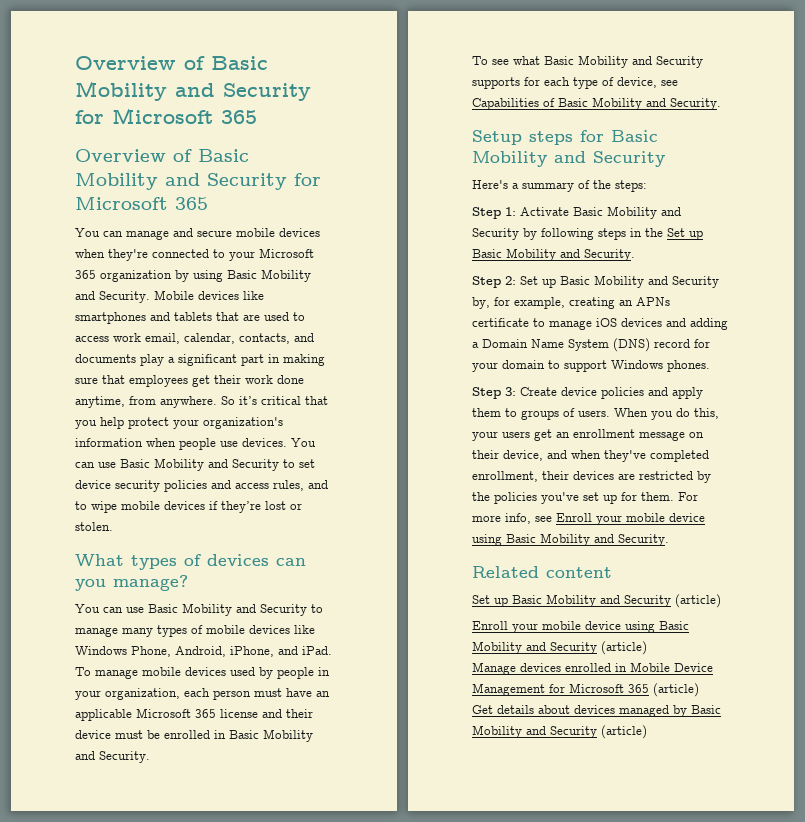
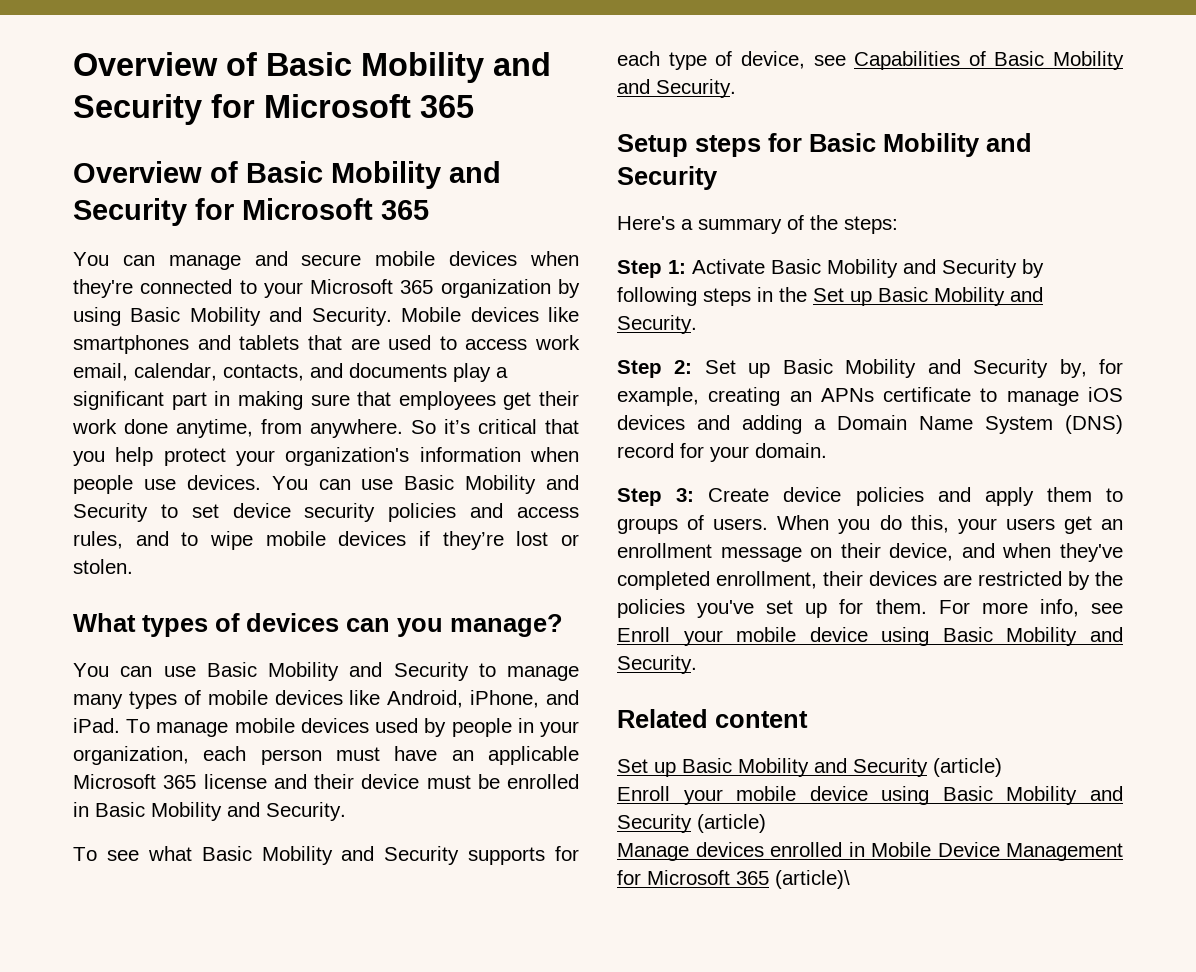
- You can use Basic Mobility and Security to manage many types of mobile devices like Windows Phone, Android, iPhone, and iPad.
+ You can use Basic Mobility and Security to manage many types of mobile devices like Android, iPhone, and iPad.
- Step 2: Set up Basic Mobility and Security by, for example, creating an APNs certificate to manage iOS devices and adding a Domain Name System (DNS) record for your domain to support Windows phones.
+ Step 2: Set up Basic Mobility and Security by, for example, creating an APNs certificate to manage iOS devices and adding a Domain Name System (DNS) record for your domain.
- Manage devices enrolled in Mobile Device Management for Microsoft 365 (article)
- Get details about devices managed by Basic Mobility and Security (article)
+ Manage devices enrolled in Mobile Device Management for Microsoft 365 (article)\

